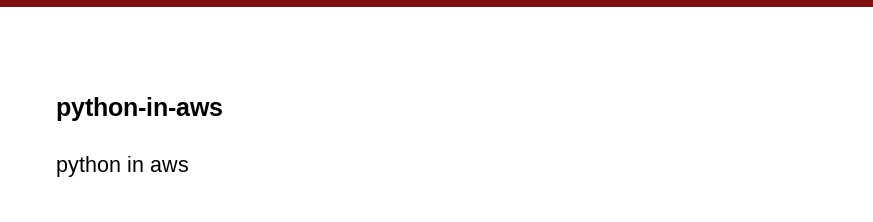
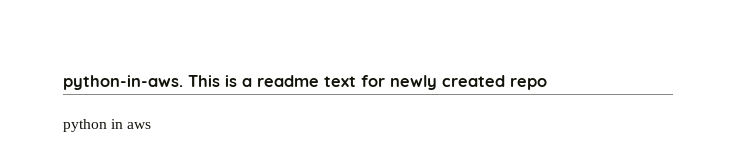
- python-in-aws
+ python-in-aws. This is a readme text for newly created repo

